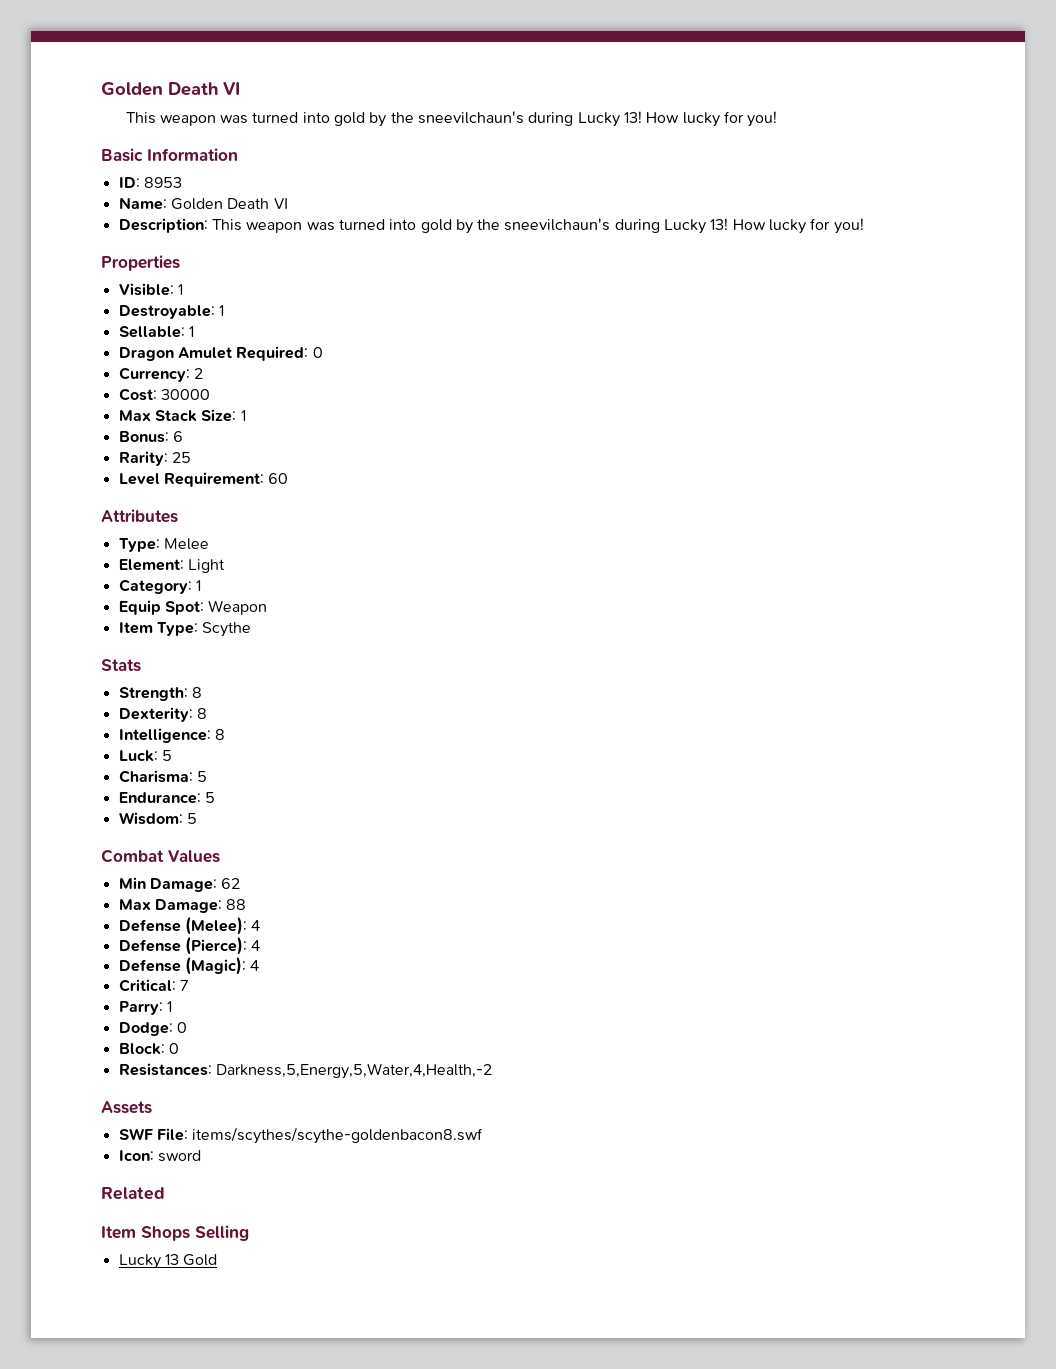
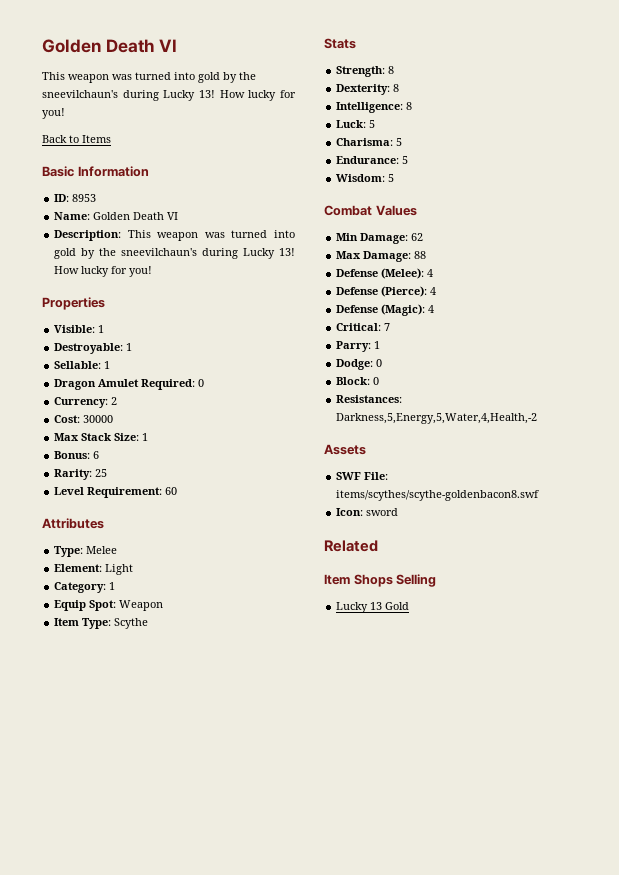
+ Back to Items

